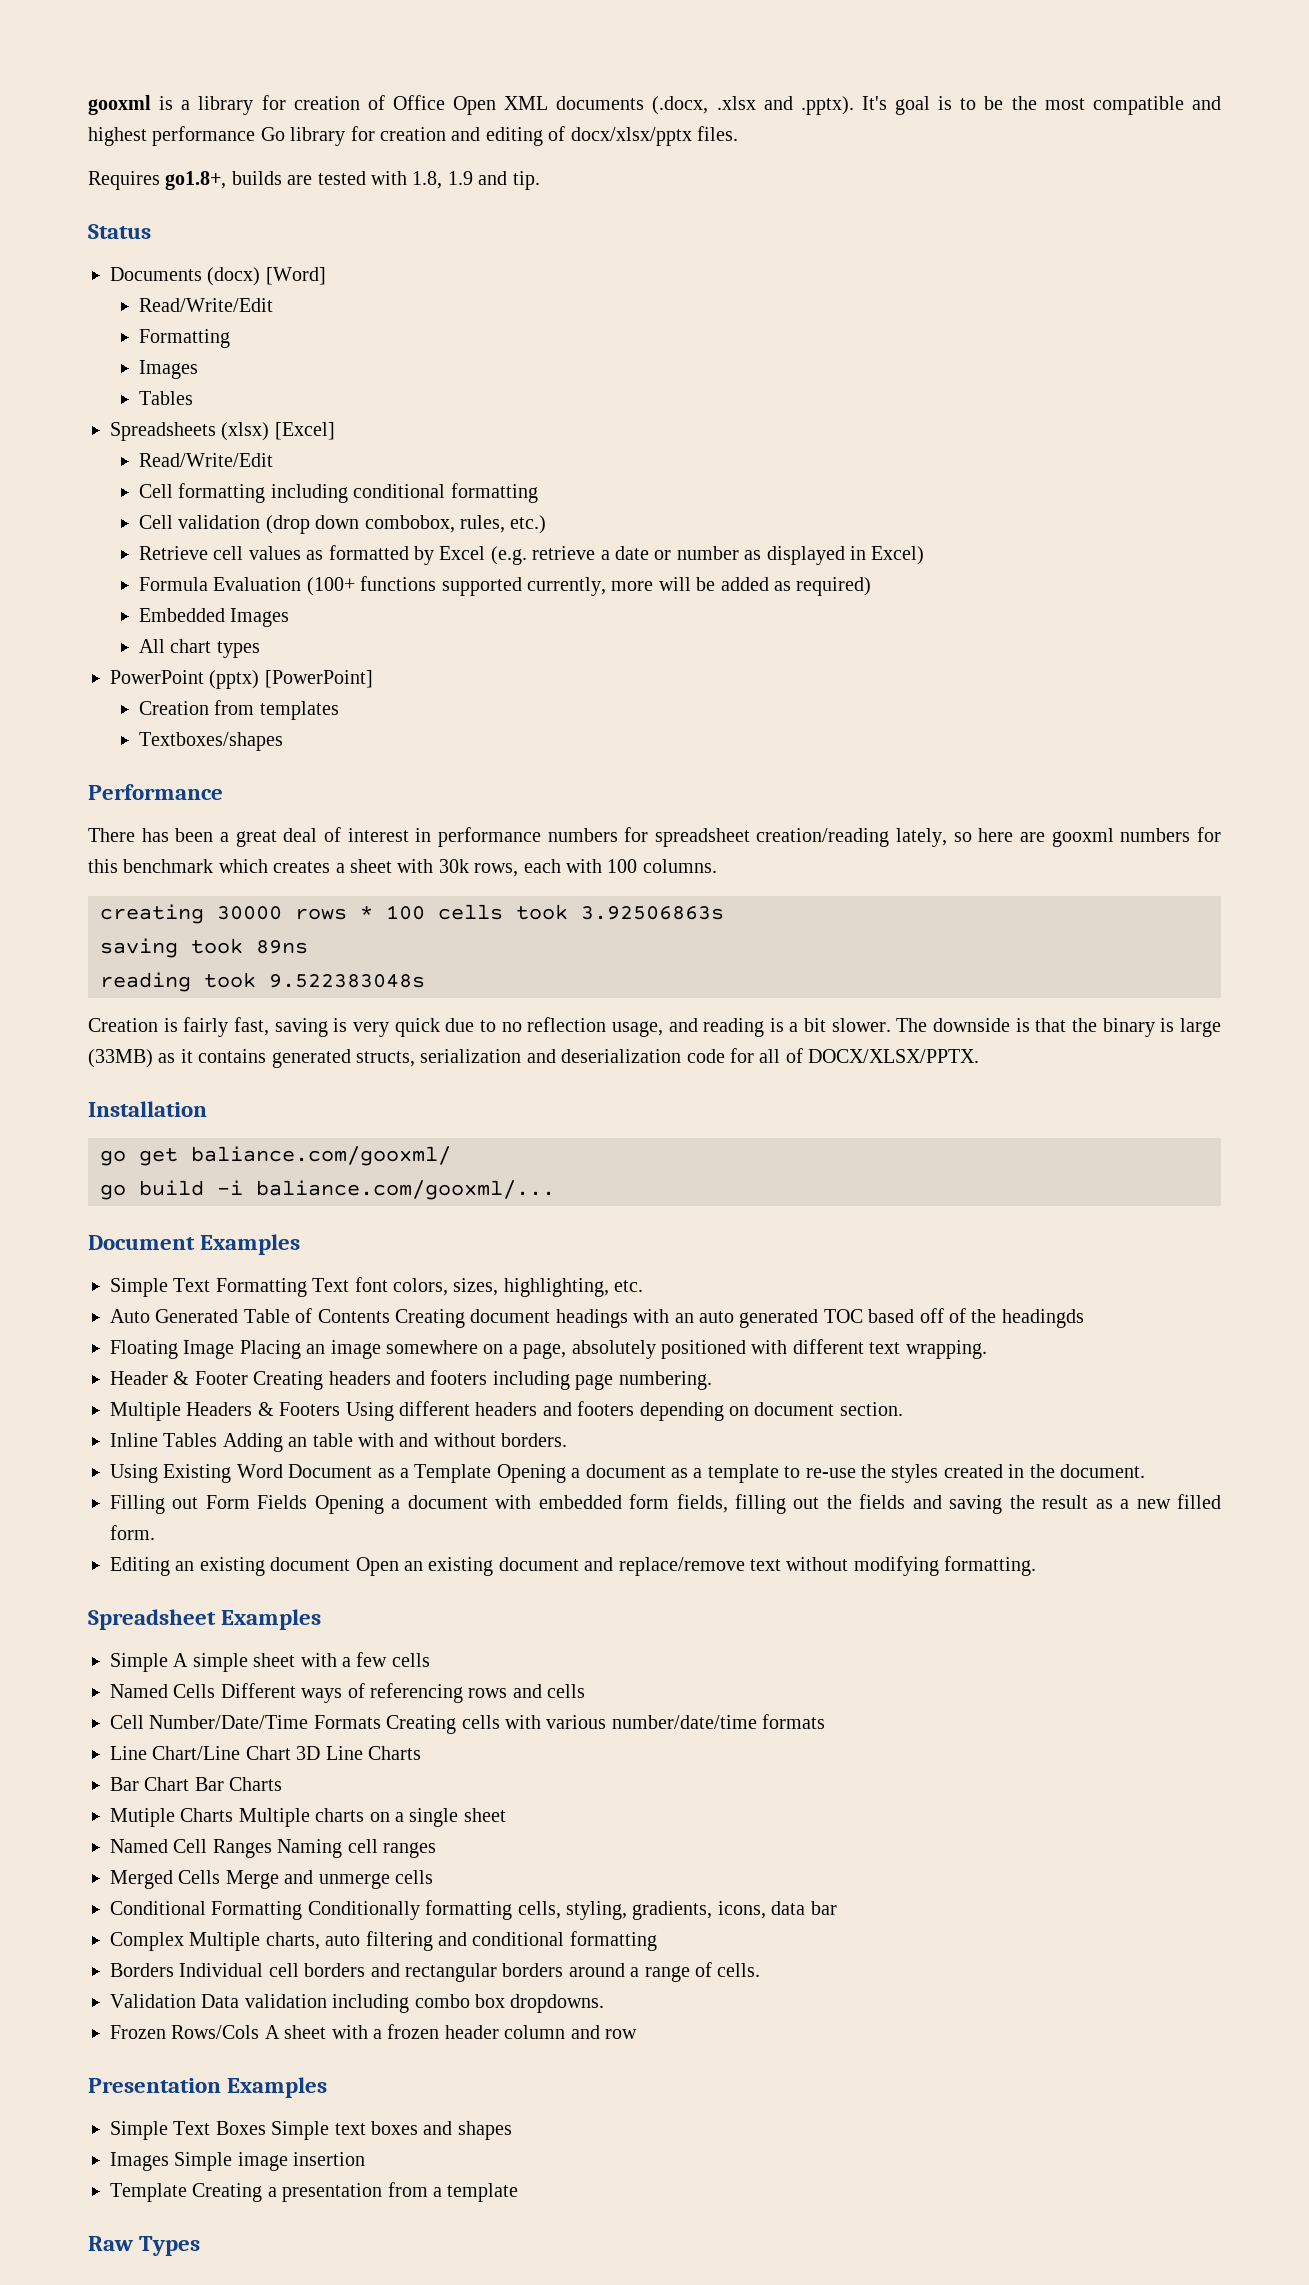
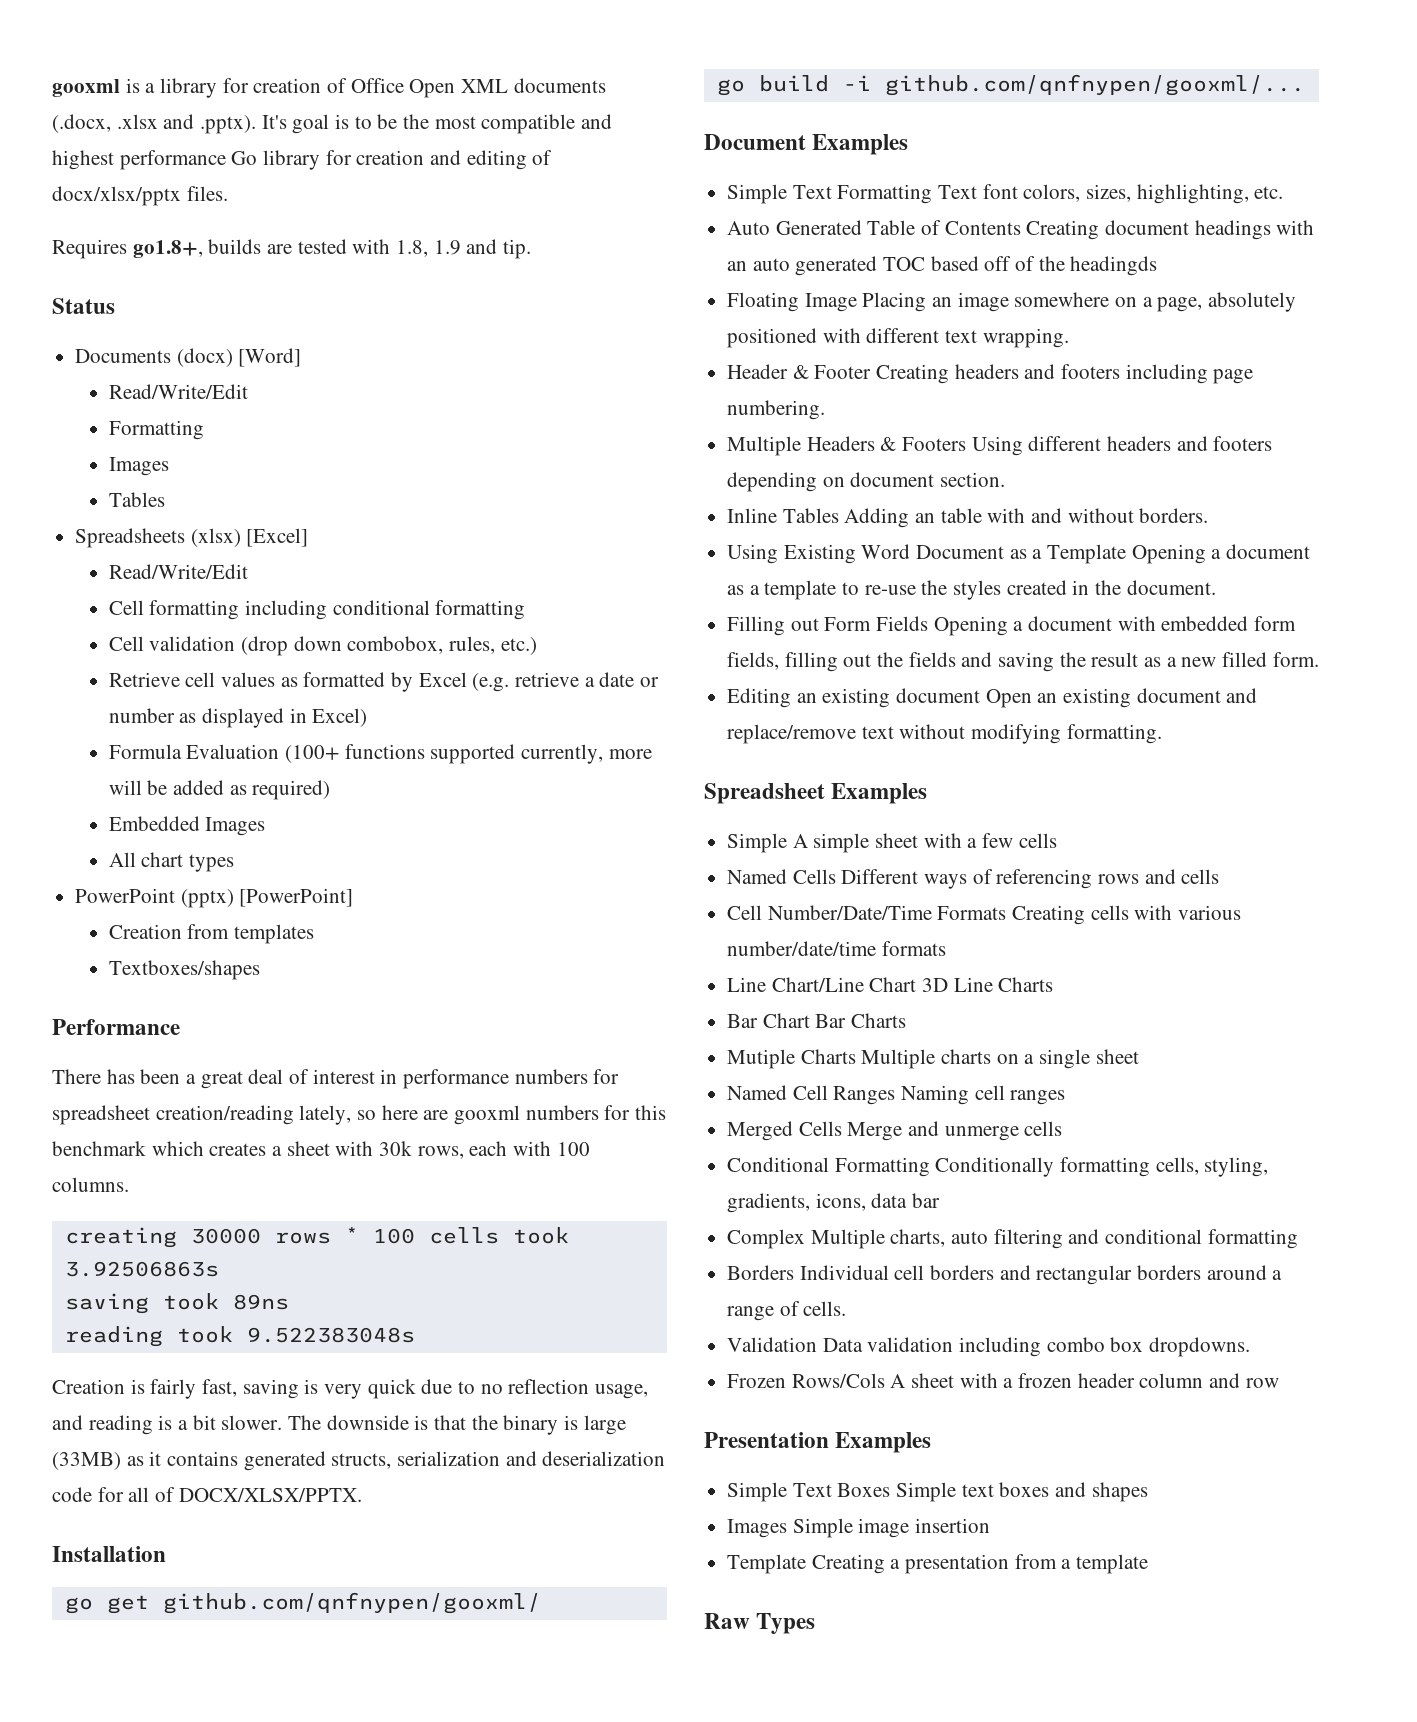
- go get baliance.com/gooxml/
+ go get github.com/qnfnypen/gooxml/
- go build -i baliance.com/gooxml/...
+ go build -i github.com/qnfnypen/gooxml/...

